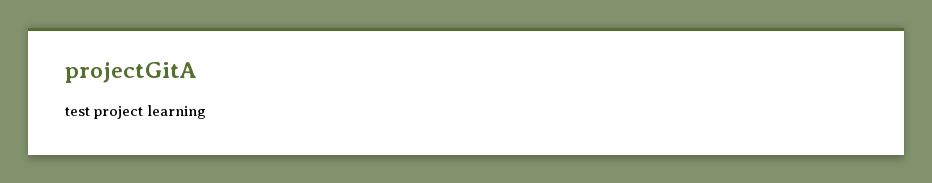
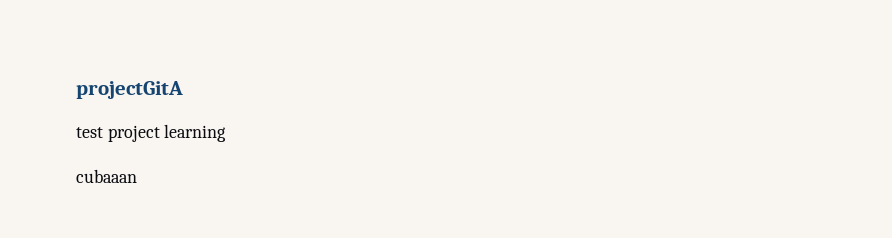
+ cubaaan

